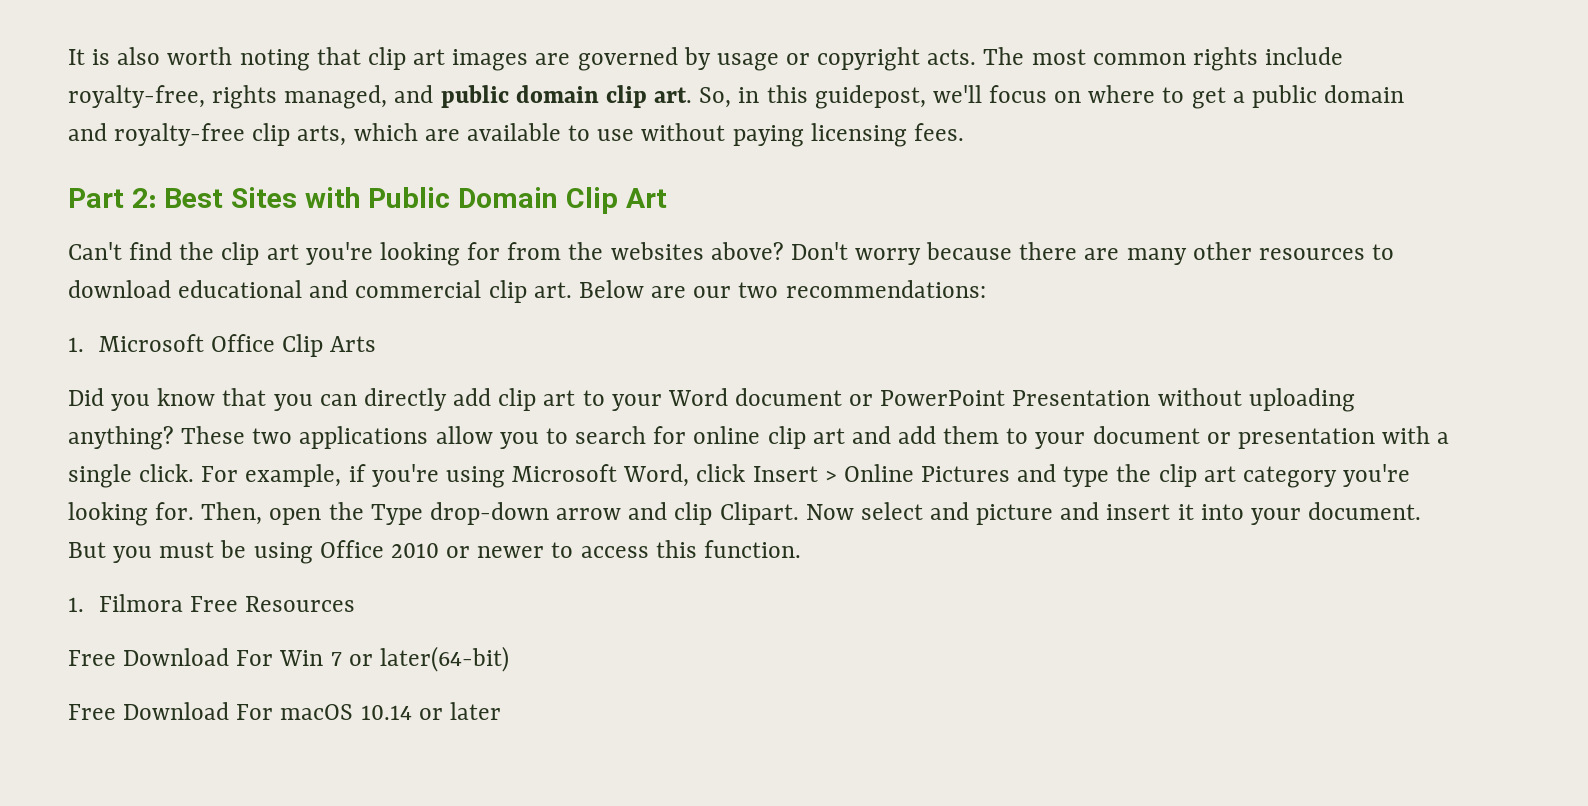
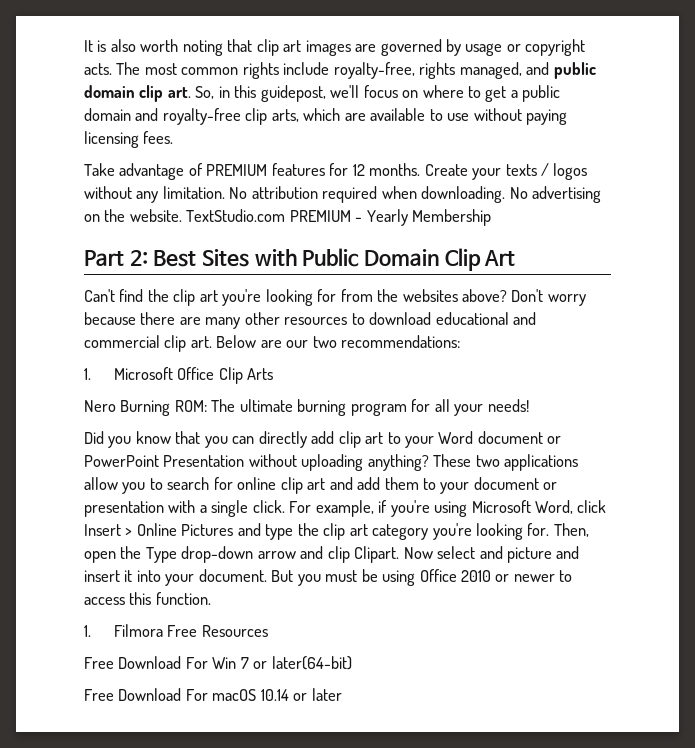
+ Take advantage of PREMIUM features for 12 months. Create your texts / logos without any limitation. No attribution required when downloading. No advertising on the website. TextStudio.com PREMIUM - Yearly Membership
+ Nero Burning ROM: The ultimate burning program for all your needs!

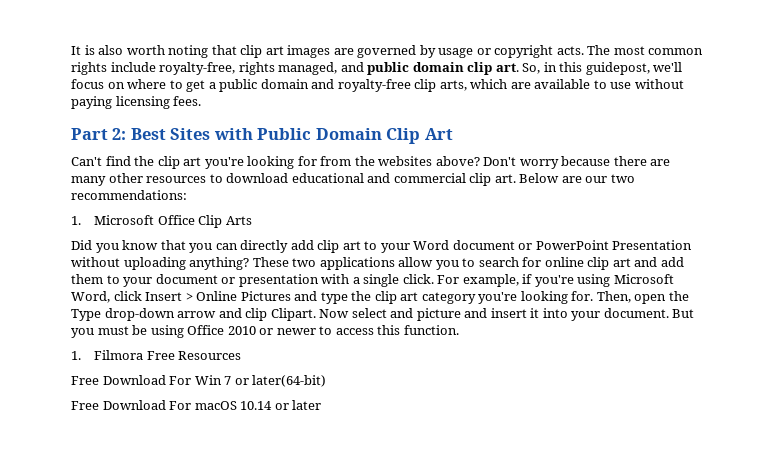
- Take advantage of PREMIUM features for 12 months. Create your texts / logos without any limitation. No attribution required when downloading. No advertising on the website. TextStudio.com PREMIUM - Yearly Membership
- Nero Burning ROM: The ultimate burning program for all your needs!

